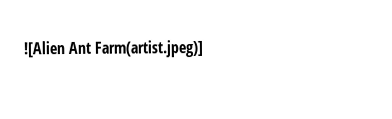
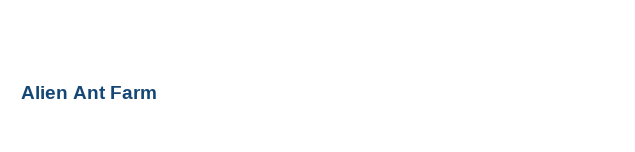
- ![Alien Ant Farm(artist.jpeg)]
+ Alien Ant Farm

